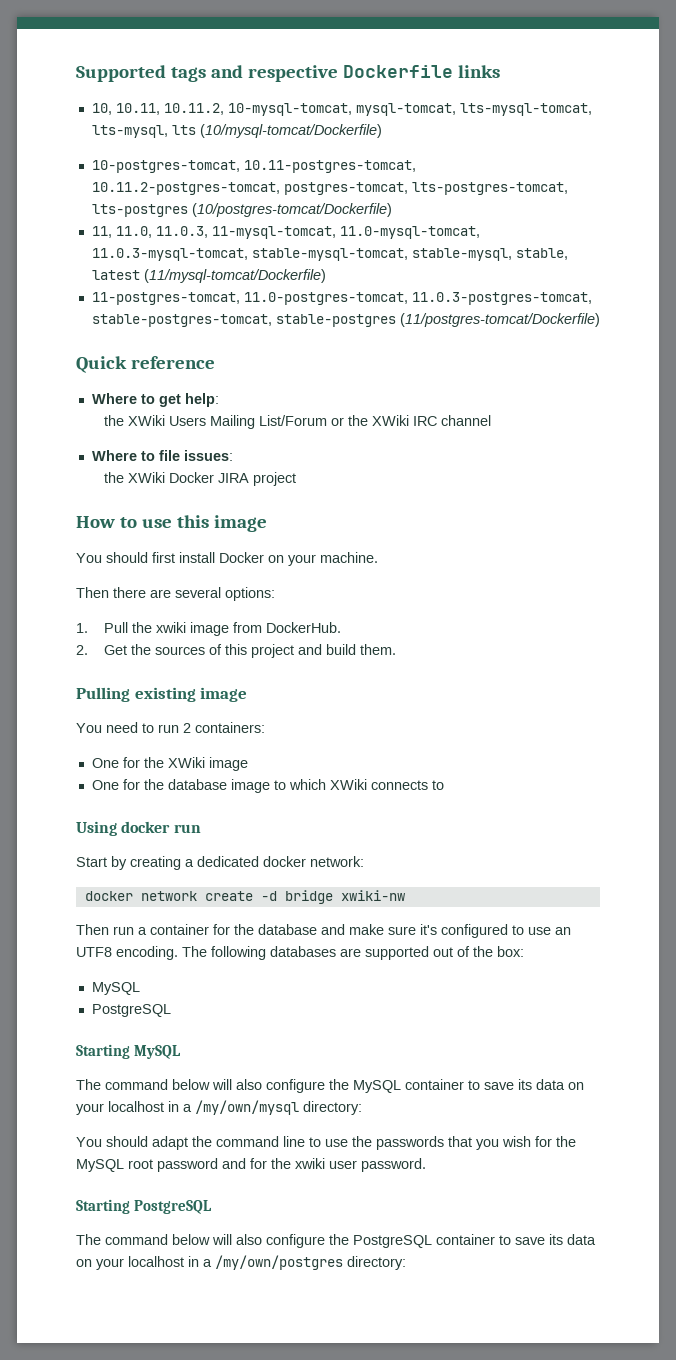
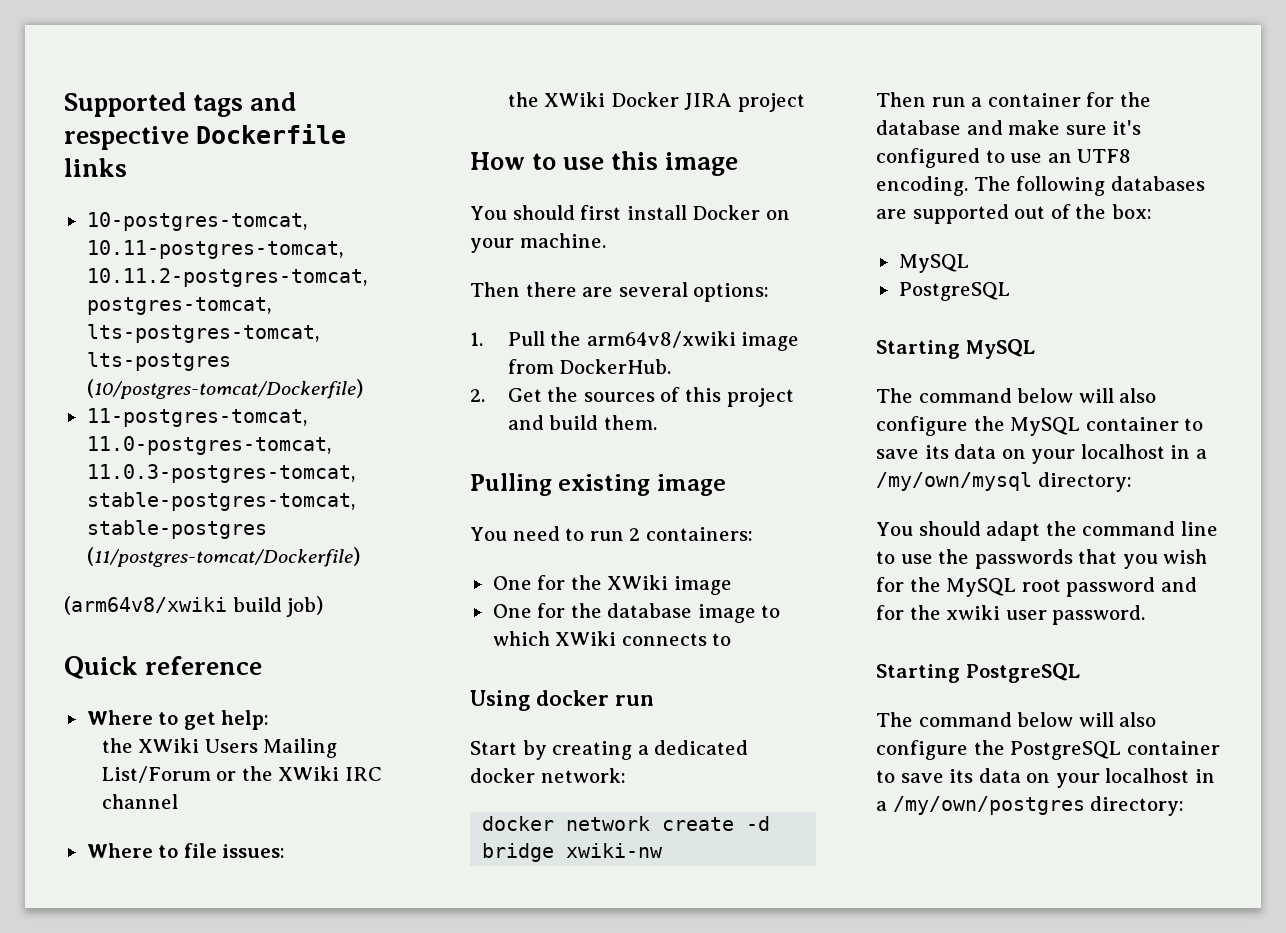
- 10, 10.11, 10.11.2, 10-mysql-tomcat, mysql-tomcat, lts-mysql-tomcat, lts-mysql, lts (10/mysql-tomcat/Dockerfile)
- 11, 11.0, 11.0.3, 11-mysql-tomcat, 11.0-mysql-tomcat, 11.0.3-mysql-tomcat, stable-mysql-tomcat, stable-mysql, stable, latest (11/mysql-tomcat/Dockerfile)
+ (arm64v8/xwiki build job)
- 1. Pull the xwiki image from DockerHub.
+ 1. Pull the arm64v8/xwiki image from DockerHub.

